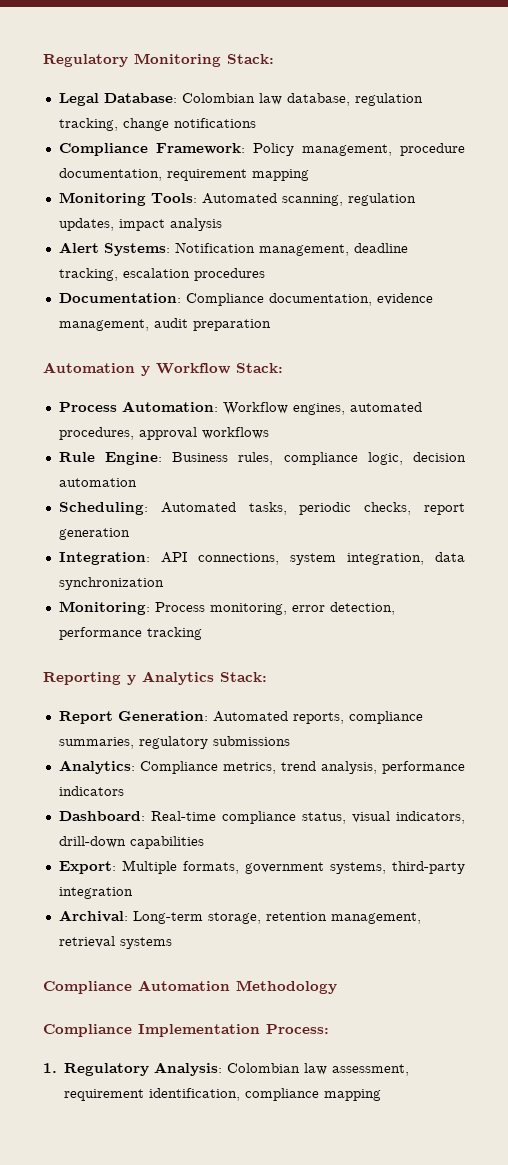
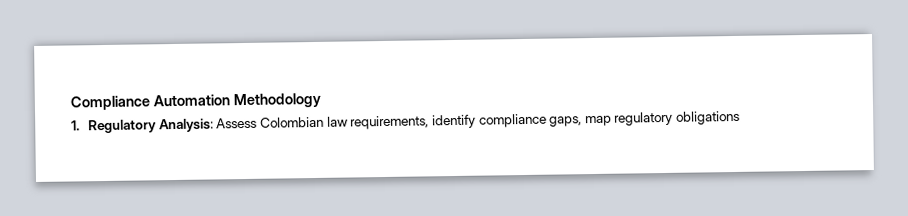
- Regulatory Monitoring Stack:
- Legal Database: Colombian law database, regulation tracking, change notifications
- Compliance Framework: Policy management, procedure documentation, requirement mapping
- Monitoring Tools: Automated scanning, regulation updates, impact analysis
- Alert Systems: Notification management, deadline tracking, escalation procedures
- Documentation: Compliance documentation, evidence management, audit preparation
- Automation y Workflow Stack:
- Process Automation: Workflow engines, automated procedures, approval workflows
- Rule Engine: Business rules, compliance logic, decision automation
- Scheduling: Automated tasks, periodic checks, report generation
- Integration: API connections, system integration, data synchronization
- Monitoring: Process monitoring, error detection, performance tracking
- Reporting y Analytics Stack:
- Report Generation: Automated reports, compliance summaries, regulatory submissions
- Analytics: Compliance metrics, trend analysis, performance indicators
- Dashboard: Real-time compliance status, visual indicators, drill-down capabilities
- Export: Multiple formats, government systems, third-party integration
- Archival: Long-term storage, retention management, retrieval systems
- Compliance Implementation Process:
- 1. Regulatory Analysis: Colombian law assessment, requirement identification, compliance mapping
+ 1. Regulatory Analysis: Assess Colombian law requirements, identify compliance gaps, map regulatory obligations

